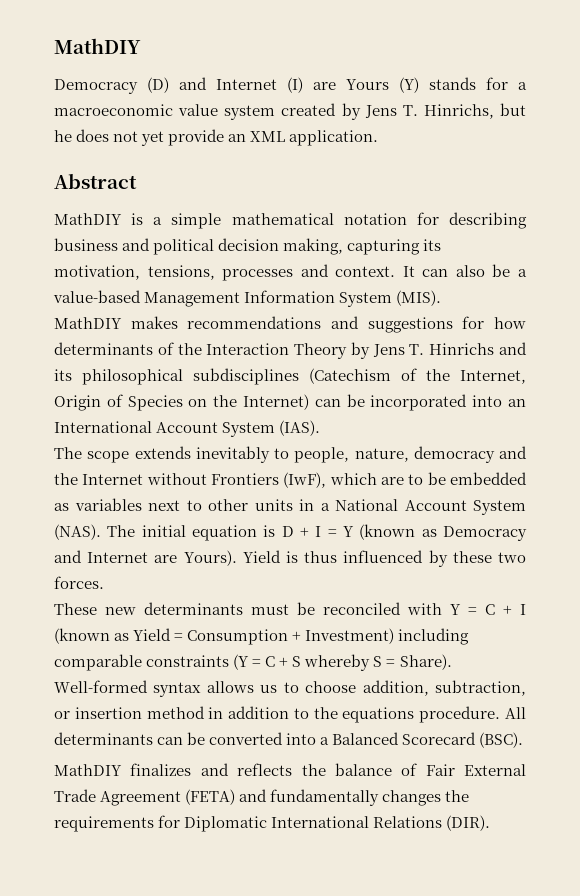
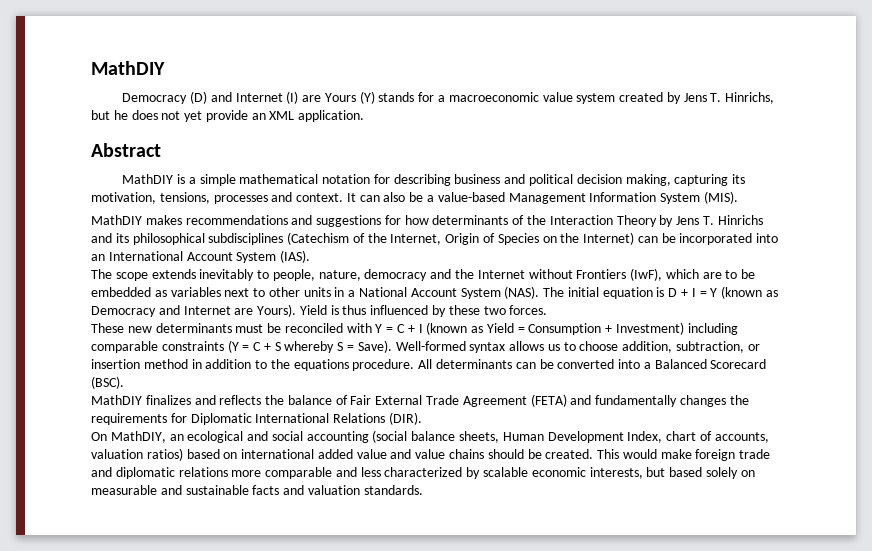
- These new determinants must be reconciled with Y = C + I (known as Yield = Consumption + Investment) including comparable constraints (Y = C + S whereby S = Share).
+ These new determinants must be reconciled with Y = C + I (known as Yield = Consumption + Investment) including comparable constraints (Y = C + S whereby S = Save).
+ On MathDIY, an ecological and social accounting (social balance sheets, Human Development Index, chart of accounts, valuation ratios) based on international added value and value chains should be created. This would make foreign trade and diplomatic relations more comparable and less characterized by scalable economic interests, but based solely on measurable and sustainable facts and valuation standards.

